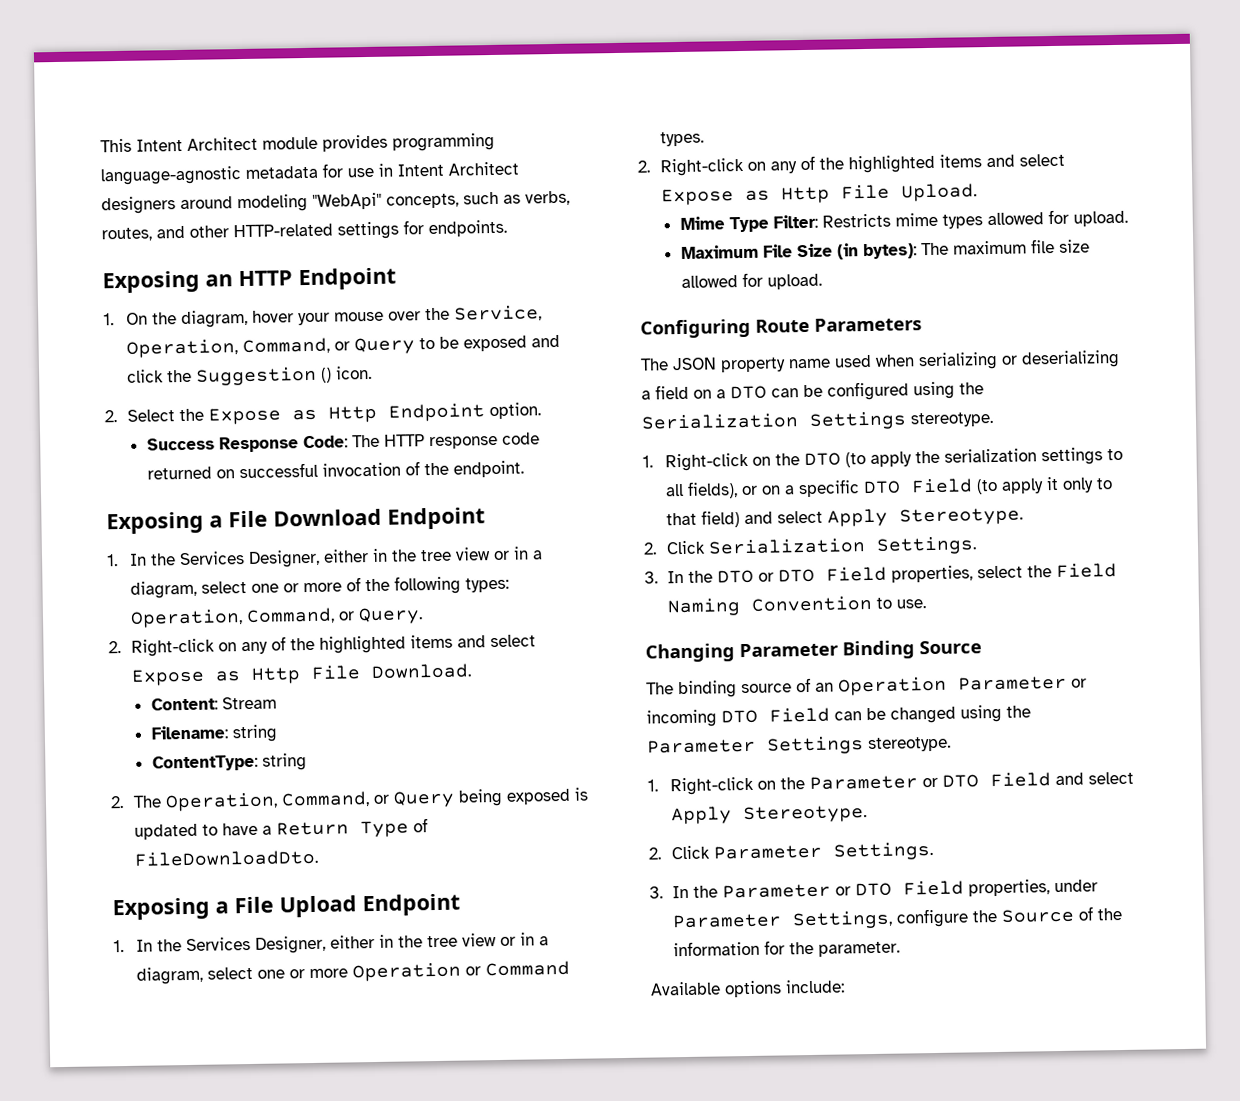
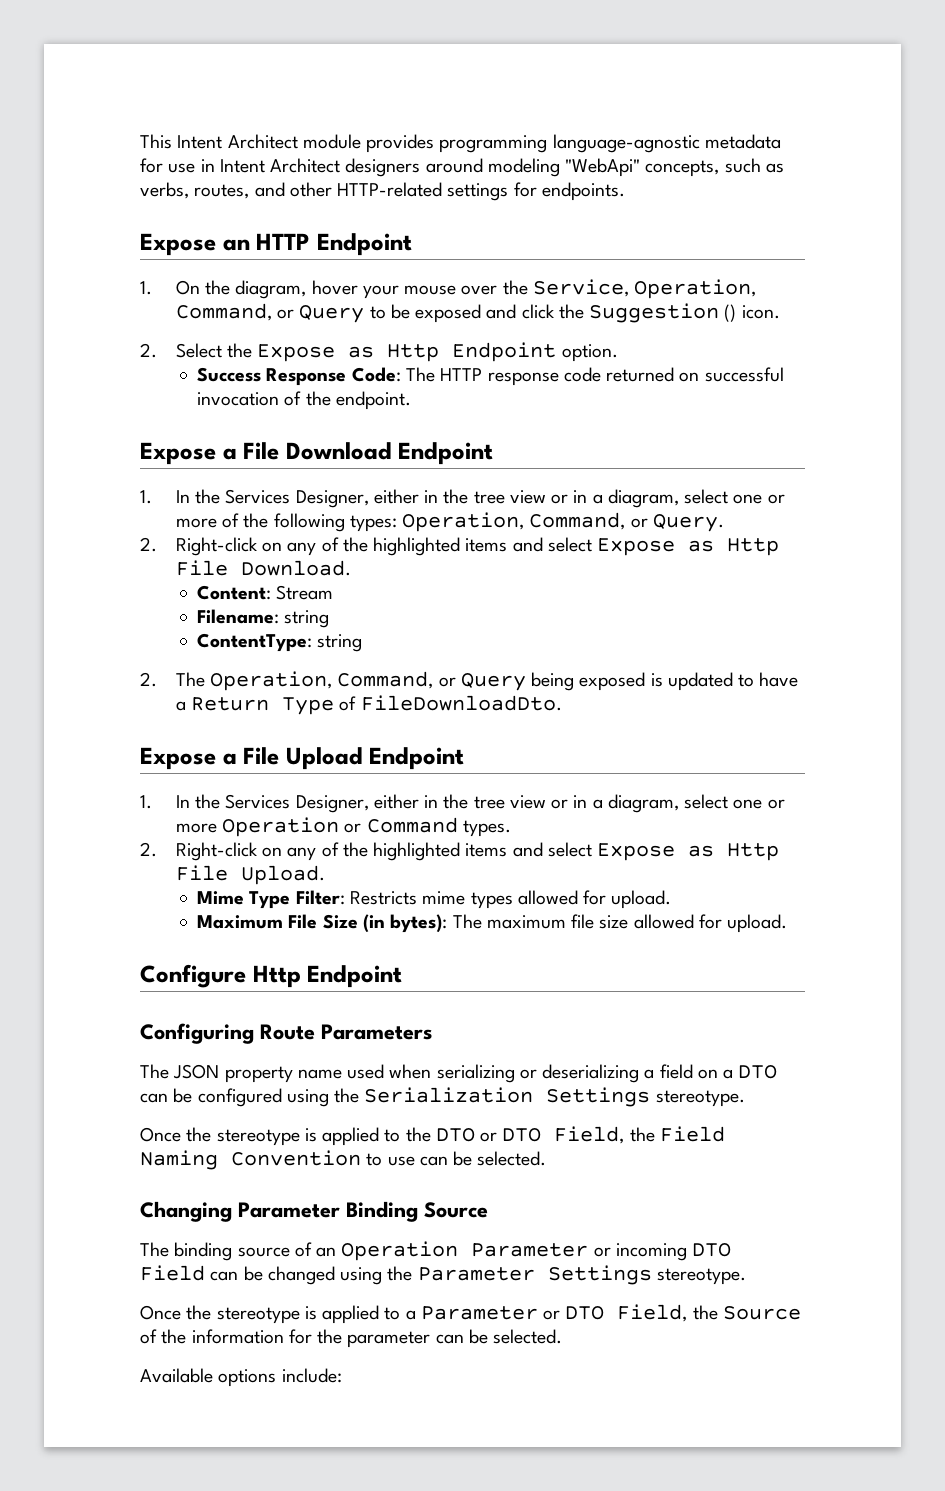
- Exposing an HTTP Endpoint
+ Expose an HTTP Endpoint
- Exposing a File Download Endpoint
+ Expose a File Download Endpoint
- Exposing a File Upload Endpoint
+ Expose a File Upload Endpoint
+ Configure Http Endpoint
- 1. Right-click on the DTO (to apply the serialization settings to all fields), or on a specific DTO Field (to apply it only to that field) and select Apply Stereotype.
- 2. Click Serialization Settings.
- 3. In the DTO or DTO Field properties, select the Field Naming Convention to use.
+ Once the stereotype is applied to the DTO or DTO Field, the Field Naming Convention to use can be selected.
- 1. Right-click on the Parameter or DTO Field and select Apply Stereotype.
- 2. Click Parameter Settings.
- 3. In the Parameter or DTO Field properties, under Parameter Settings, configure the Source of the information for the parameter.
+ Once the stereotype is applied to a Parameter or DTO Field, the Source of the information for the parameter can be selected.

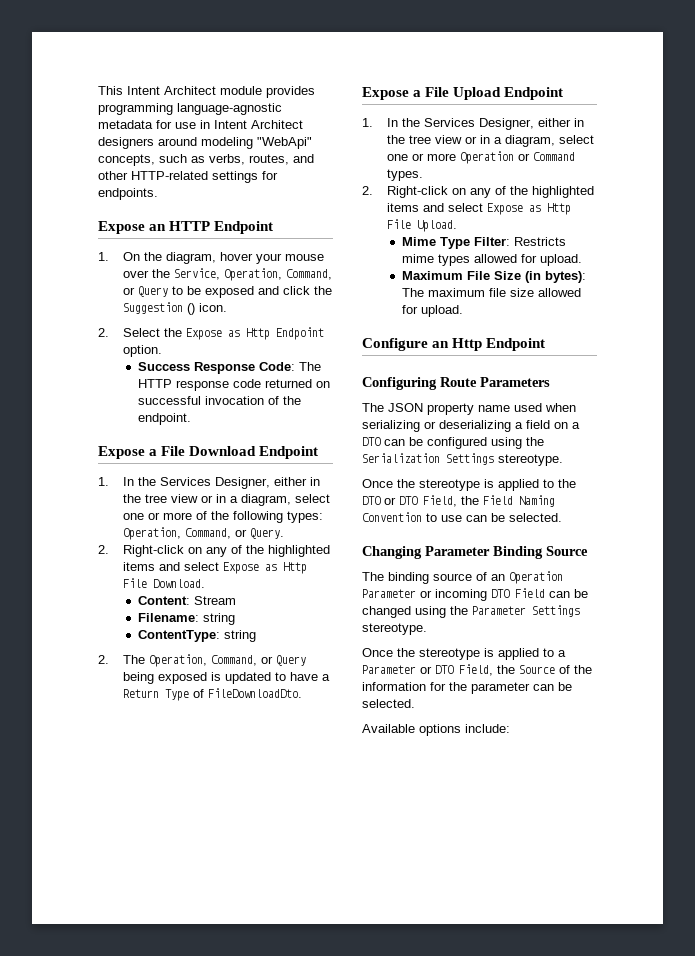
- Configure Http Endpoint
+ Configure an Http Endpoint

